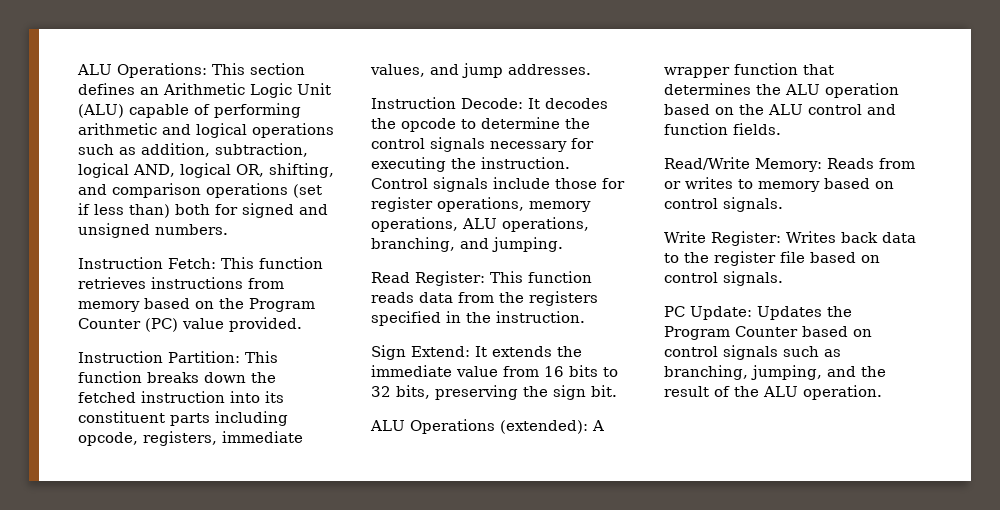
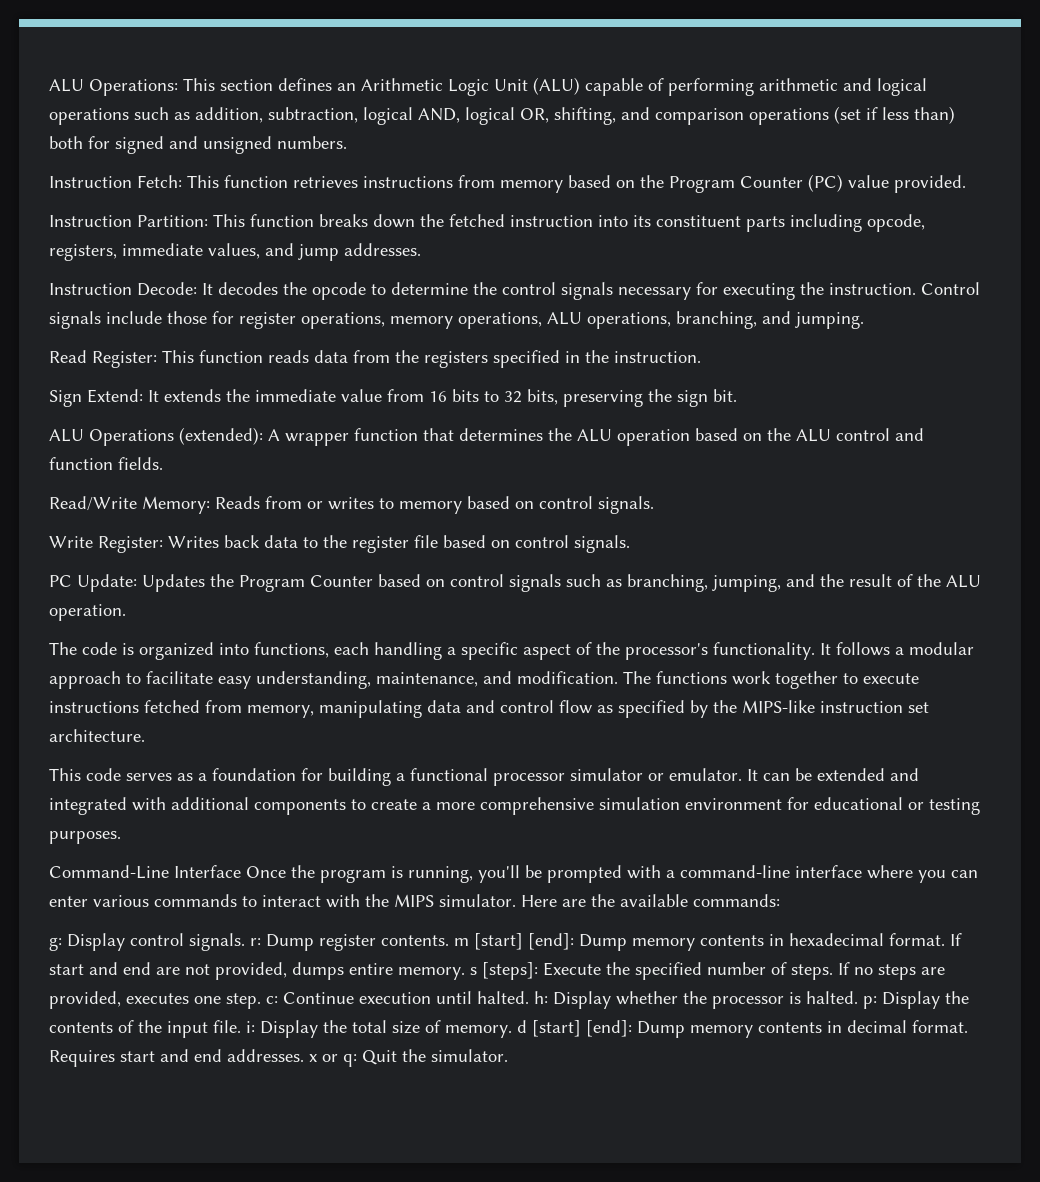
+ The code is organized into functions, each handling a specific aspect of the processor's functionality. It follows a modular approach to facilitate easy understanding, maintenance, and modification. The functions work together to execute instructions fetched from memory, manipulating data and control flow as specified by the MIPS-like instruction set architecture.
+ This code serves as a foundation for building a functional processor simulator or emulator. It can be extended and integrated with additional components to create a more comprehensive simulation environment for educational or testing purposes.
+ Command-Line Interface Once the program is running, you'll be prompted with a command-line interface where you can enter various commands to interact with the MIPS simulator. Here are the available commands:
+ g: Display control signals. r: Dump register contents. m [start] [end]: Dump memory contents in hexadecimal format. If start and end are not provided, dumps entire memory. s [steps]: Execute the specified number of steps. If no steps are provided, executes one step. c: Continue execution until halted. h: Display whether the processor is halted. p: Display the contents of the input file. i: Display the total size of memory. d [start] [end]: Dump memory contents in decimal format. Requires start and end addresses. x or q: Quit the simulator.

